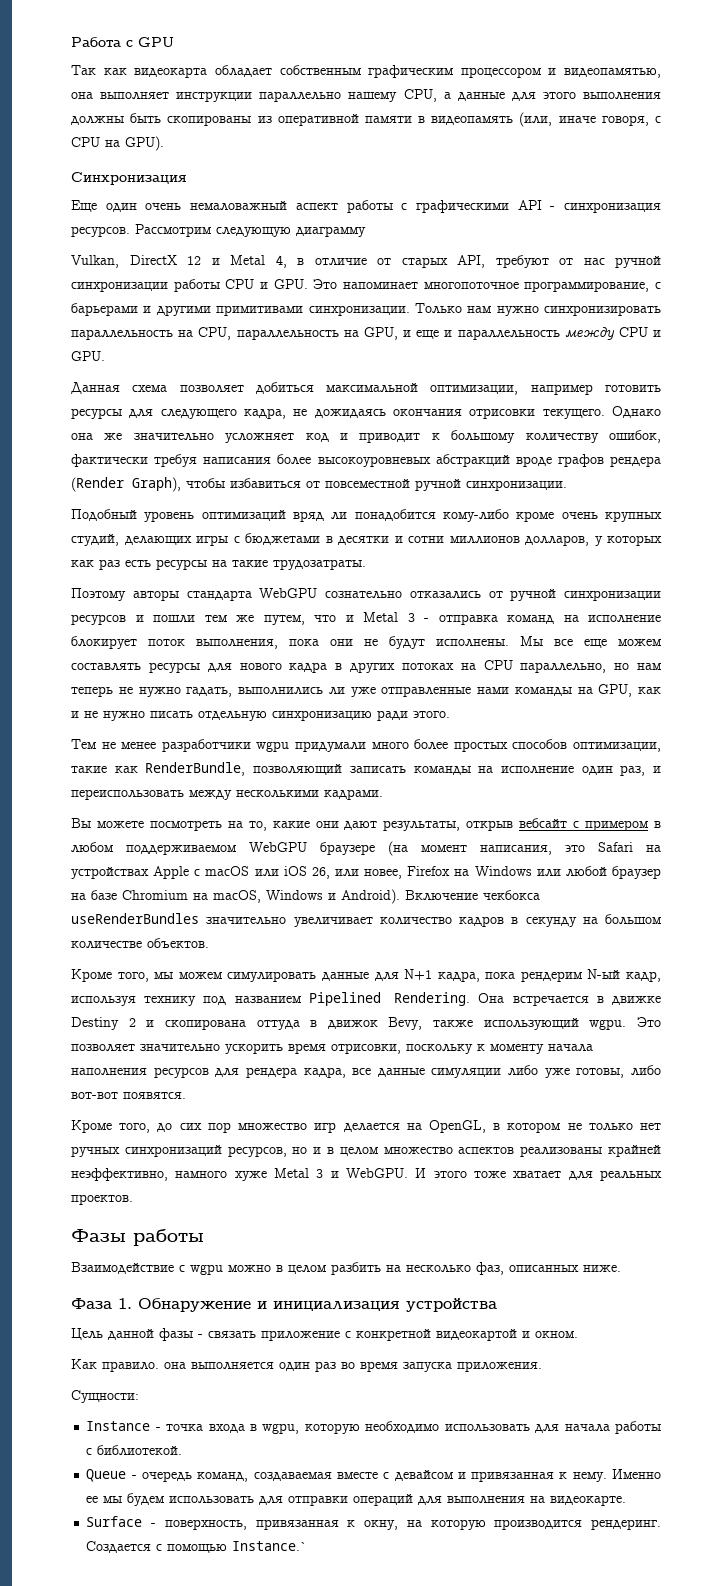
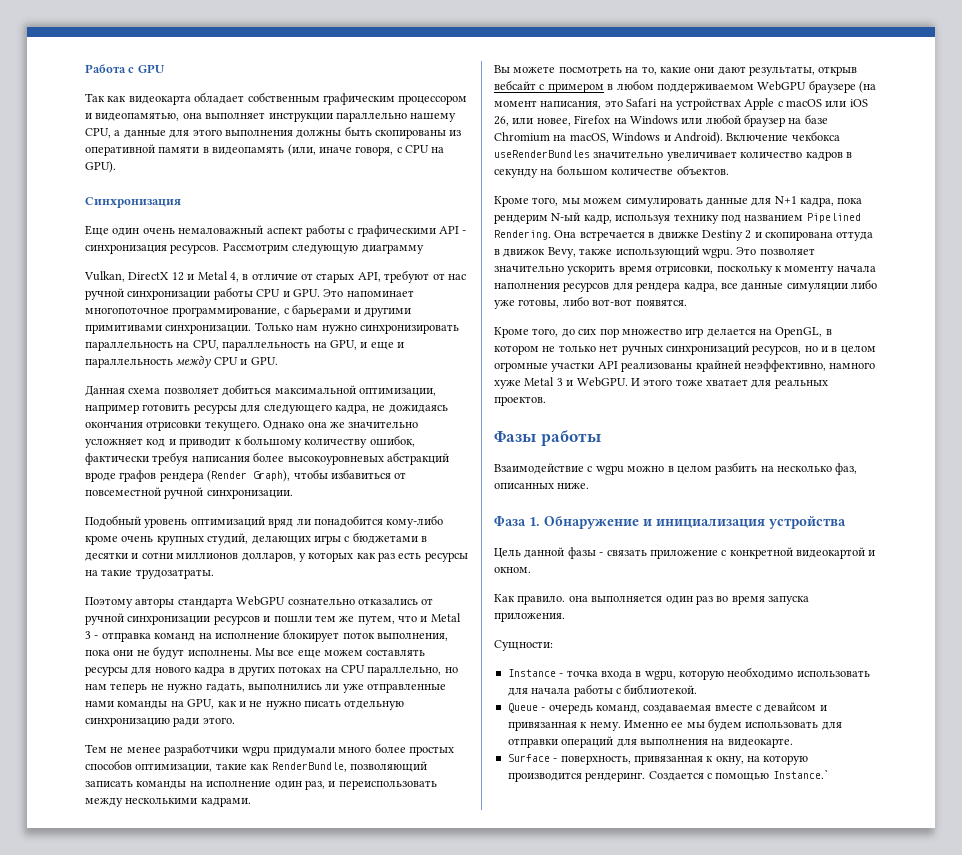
- Кроме того, до сих пор множество игр делается на OpenGL, в котором не только нет ручных синхронизаций ресурсов, но и в целом множество аспектов реализованы крайней неэффективно, намного хуже Metal 3 и WebGPU.
+ Кроме того, до сих пор множество игр делается на OpenGL, в котором не только нет ручных синхронизаций ресурсов, но и в целом огромные участки API реализованы крайней неэффективно, намного хуже Metal 3 и WebGPU.

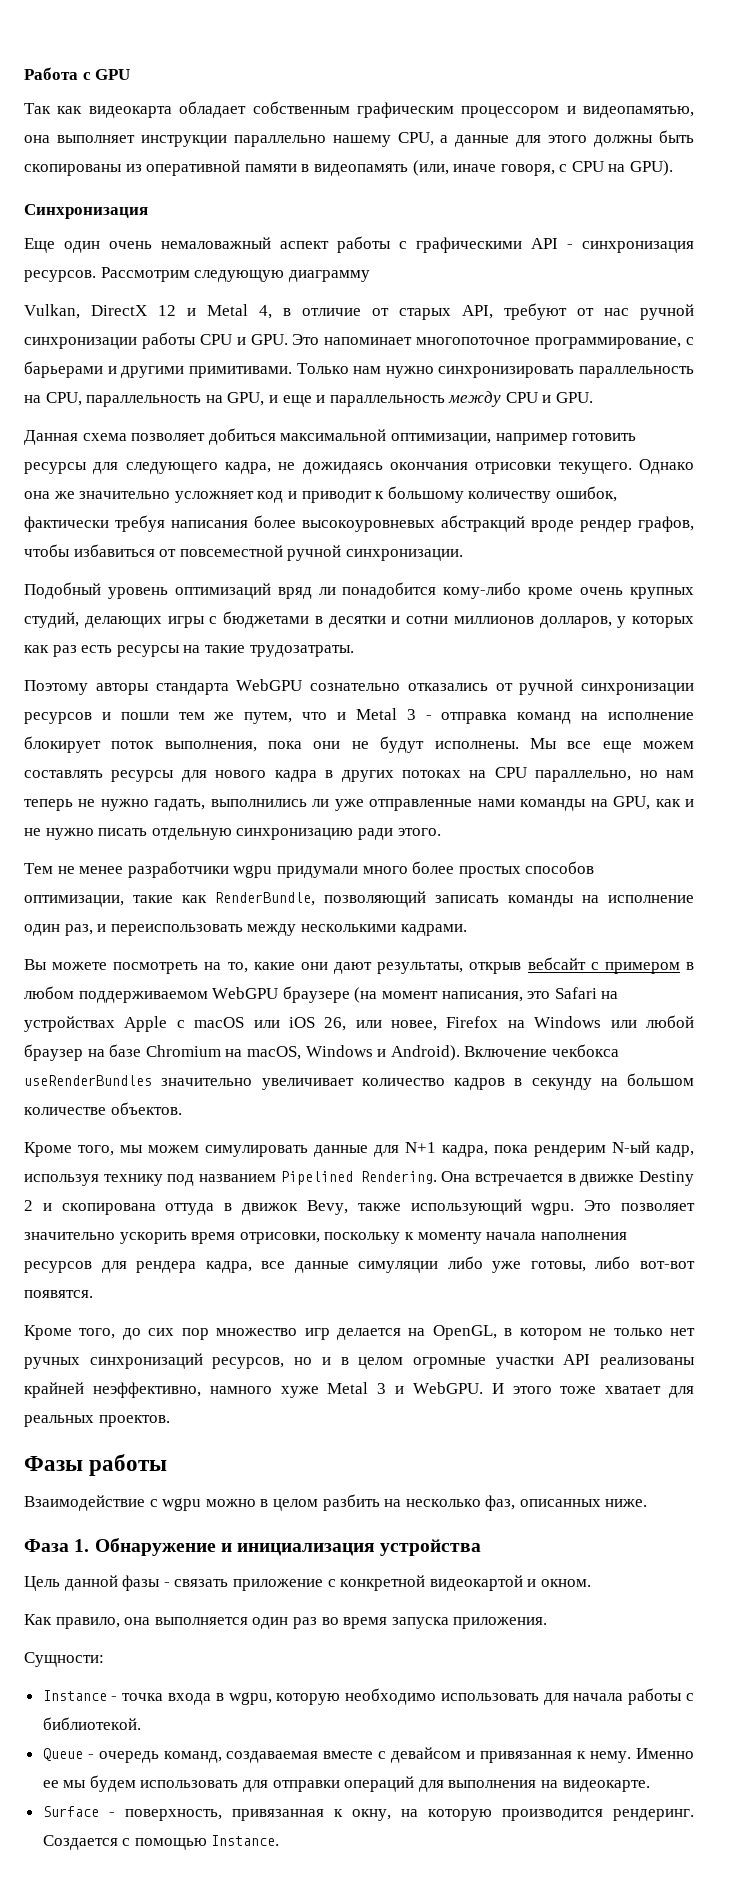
- Так как видеокарта обладает собственным графическим процессором и видеопамятью, она выполняет инструкции параллельно нашему CPU, а данные для этого выполнения должны быть скопированы из оперативной памяти в видеопамять (или, иначе говоря, с CPU на GPU).
+ Так как видеокарта обладает собственным графическим процессором и видеопамятью, она выполняет инструкции параллельно нашему CPU, а данные для этого должны быть скопированы из оперативной памяти в видеопамять (или, иначе говоря, с CPU на GPU).
- Vulkan, DirectX 12 и Metal 4, в отличие от старых API, требуют от нас ручной синхронизации работы CPU и GPU. Это напоминает многопоточное программирование, с барьерами и другими примитивами синхронизации.
+ Vulkan, DirectX 12 и Metal 4, в отличие от старых API, требуют от нас ручной синхронизации работы CPU и GPU. Это напоминает многопоточное программирование, с барьерами и другими примитивами.
- Однако она же значительно усложняет код и приводит к большому количеству ошибок, фактически требуя написания более высокоуровневых абстракций вроде графов рендера (Render Graph), чтобы избавиться от повсеместной ручной синхронизации.
+ Однако она же значительно усложняет код и приводит к большому количеству ошибок, фактически требуя написания более высокоуровневых абстракций вроде рендер графов, чтобы избавиться от повсеместной ручной синхронизации.
- Как правило. она выполняется один раз во время запуска приложения.
+ Как правило, она выполняется один раз во время запуска приложения.
- Создается с помощью Instance.`
+ Создается с помощью Instance.

